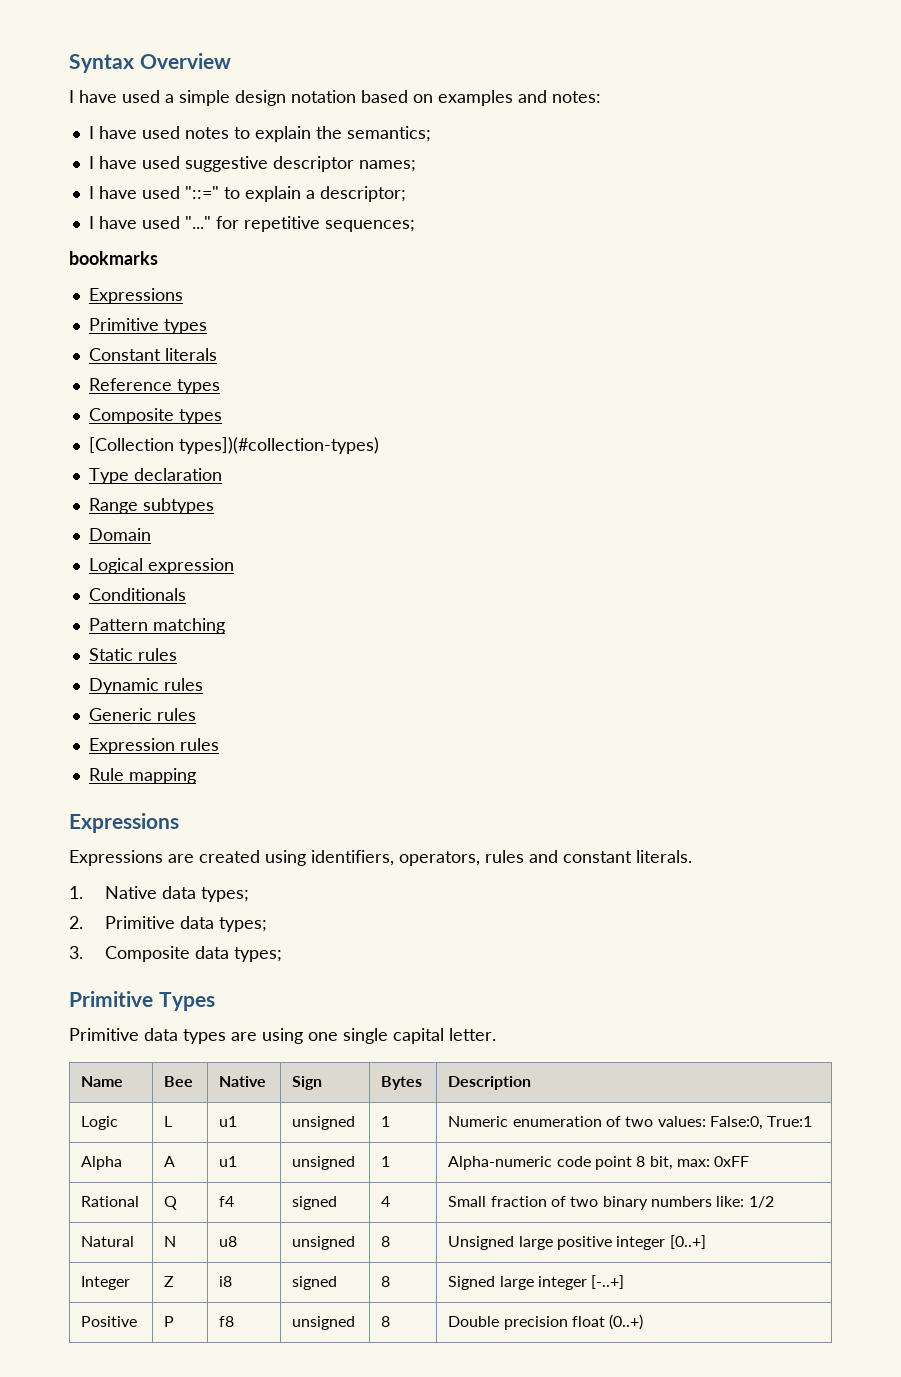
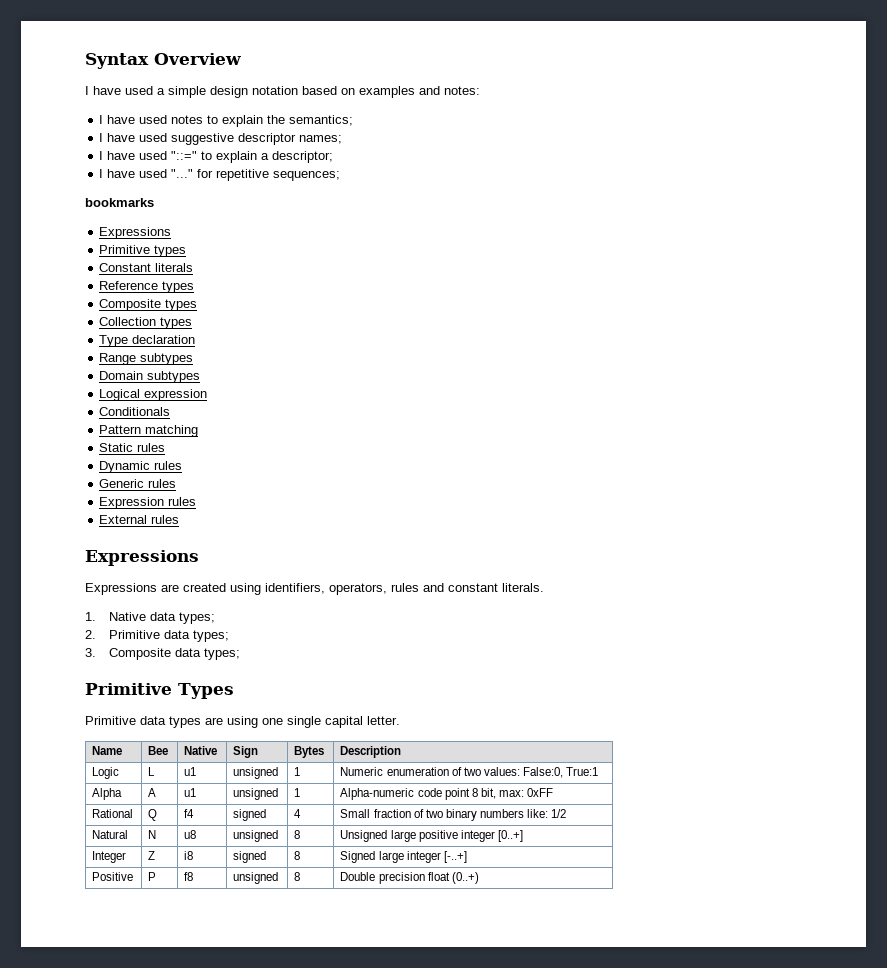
- [Collection types])(#collection-types)
+ Collection types
- Domain
+ Domain subtypes
- Rule mapping
+ External rules

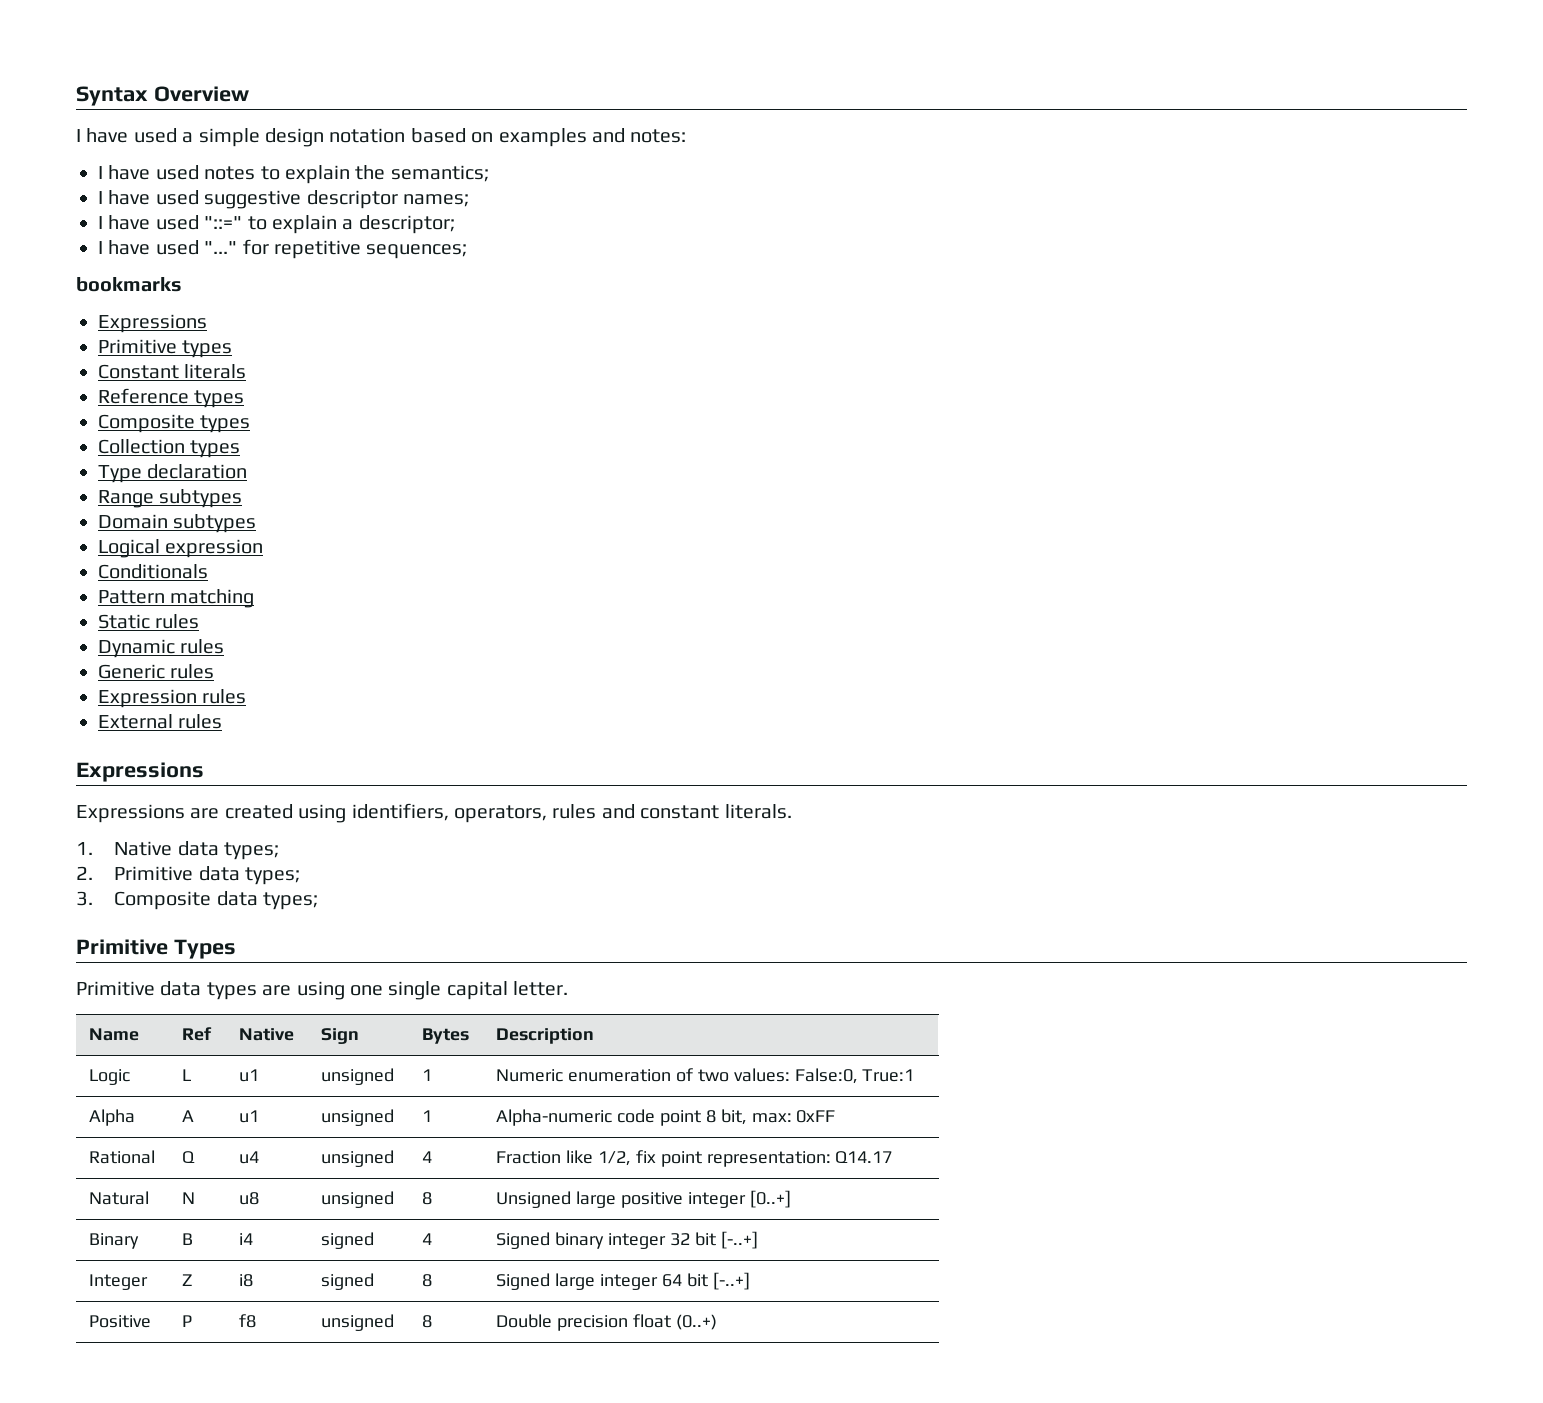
- Name | Bee | Native | Sign | Bytes | Description
+ Name | Ref | Native | Sign | Bytes | Description
- Rational | Q | f4 | signed | 4 | Small fraction of two binary numbers like: 1/2
+ Rational | Q | u4 | unsigned | 4 | Fraction like 1/2, fix point representation: Q14.17
+ Binary | B | i4 | signed | 4 | Signed binary integer 32 bit [-..+]
- Integer | Z | i8 | signed | 8 | Signed large integer [-..+]
+ Integer | Z | i8 | signed | 8 | Signed large integer 64 bit [-..+]

